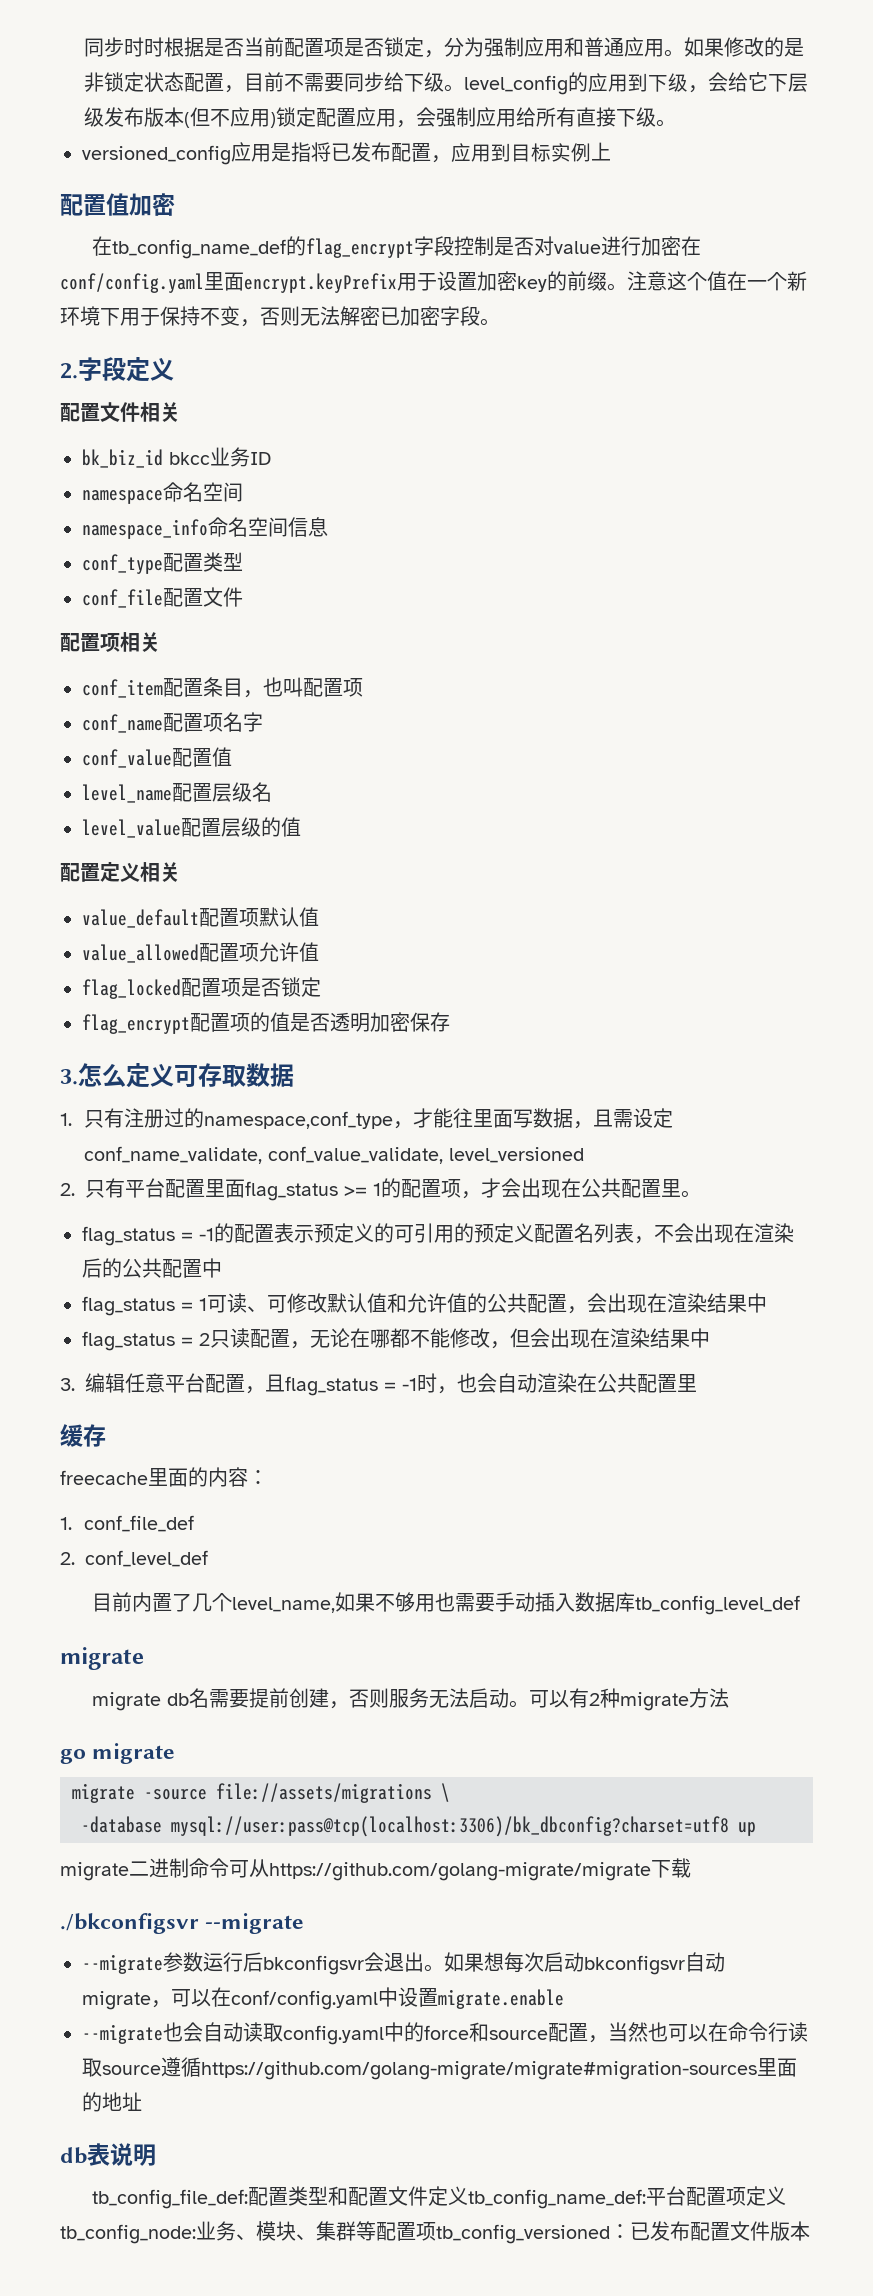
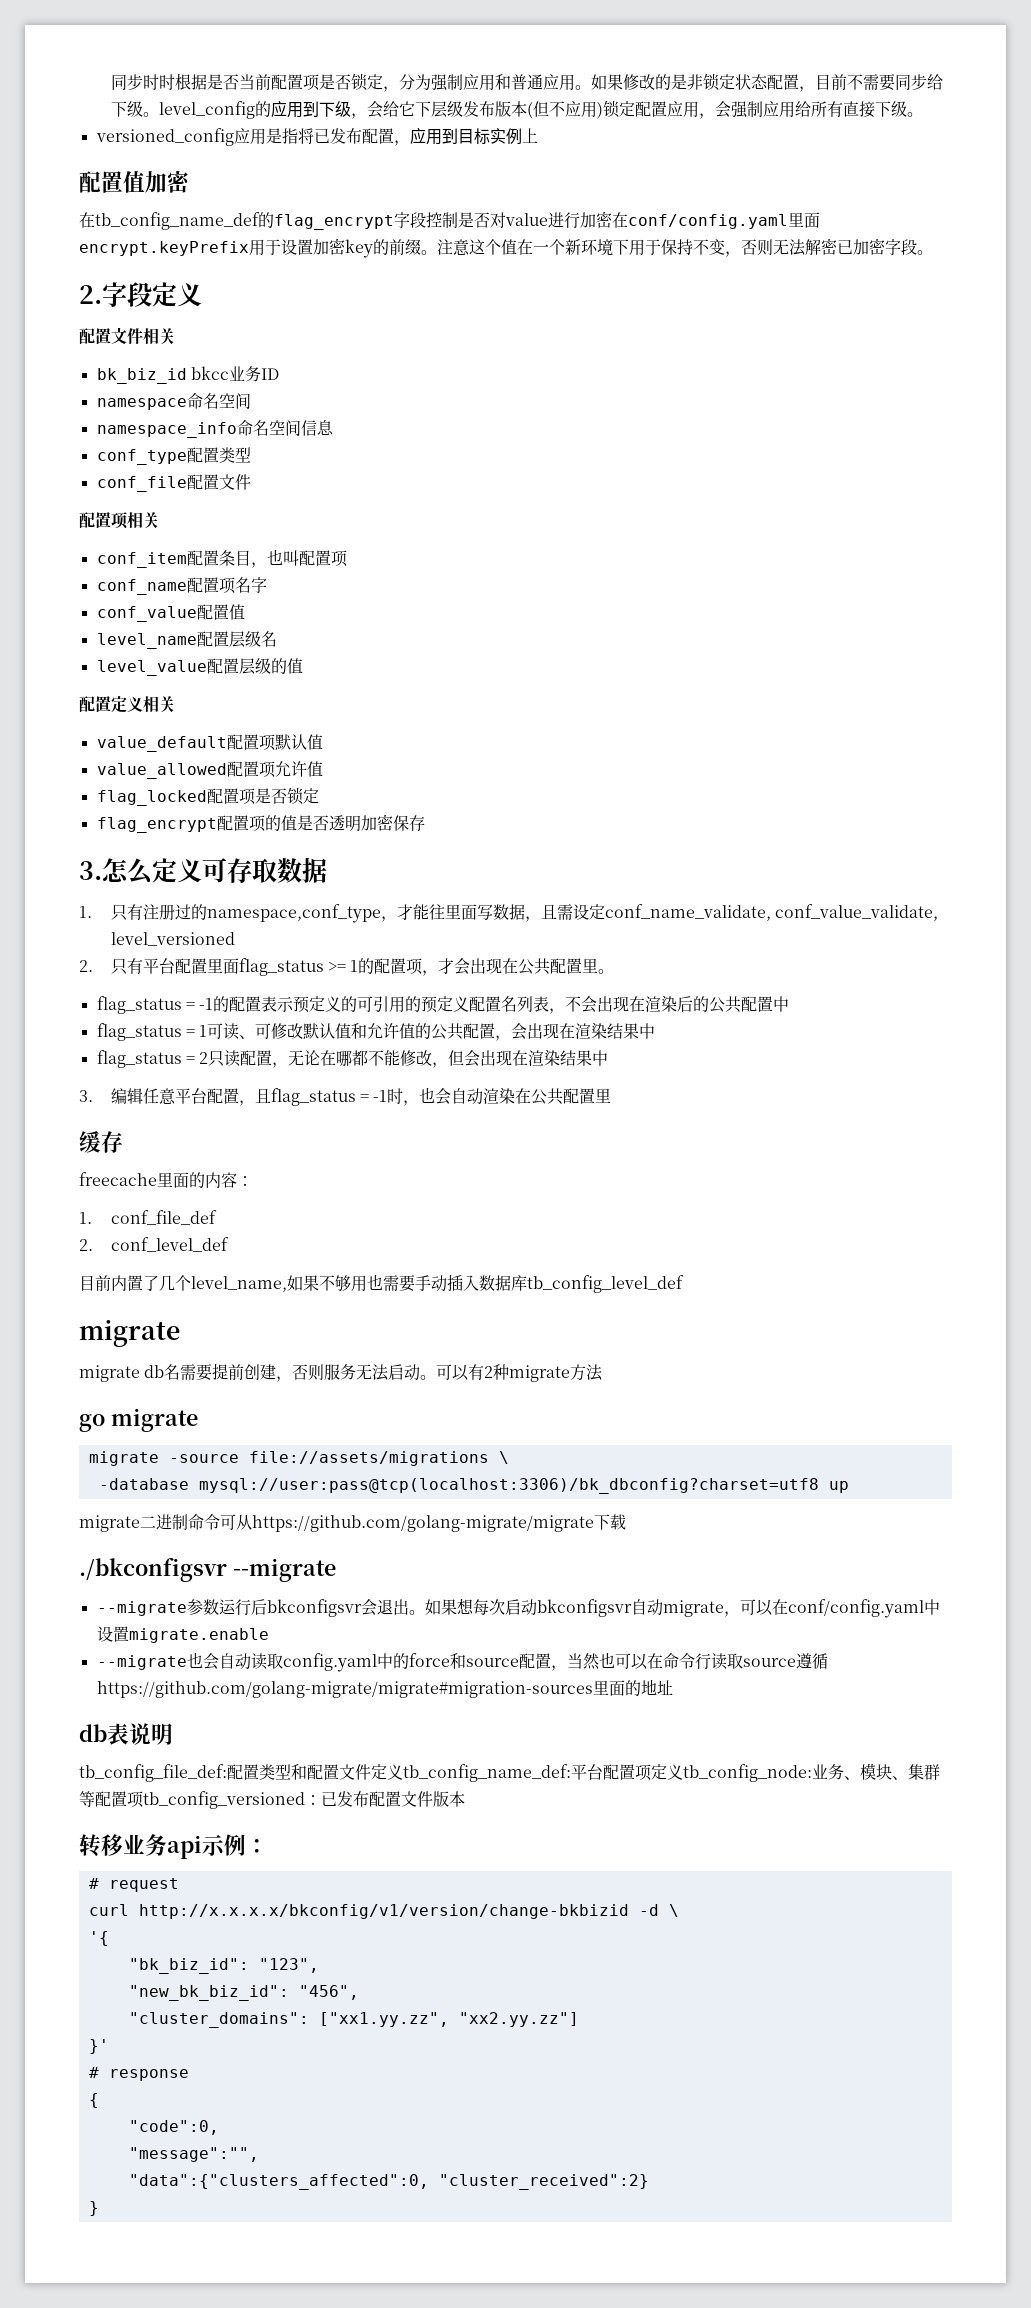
+ 转移业务api示例：
+ # request
+ curl http://x.x.x.x/bkconfig/v1/version/change-bkbizid -d \
+ '{
+ "bk_biz_id": "123",
+ "new_bk_biz_id": "456",
+ "cluster_domains": ["xx1.yy.zz", "xx2.yy.zz"]
+ }'
+ # response
+ {
+ "code":0,
+ "message":"",
+ "data":{"clusters_affected":0, "cluster_received":2}
+ }

